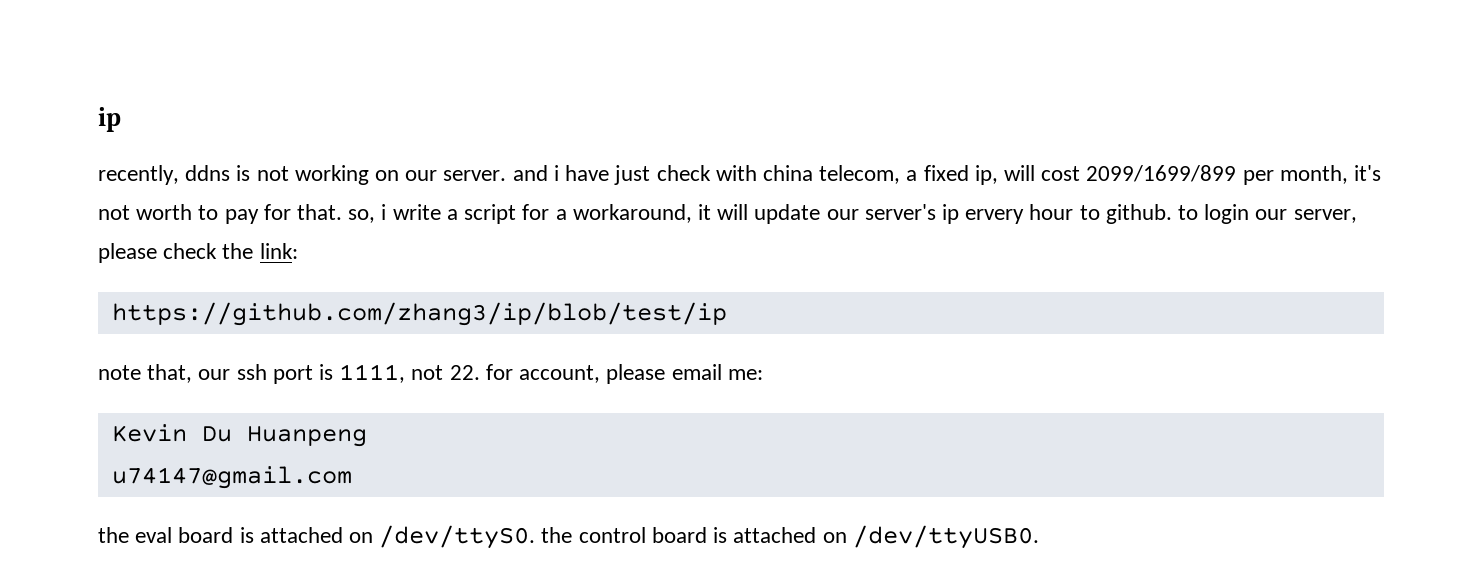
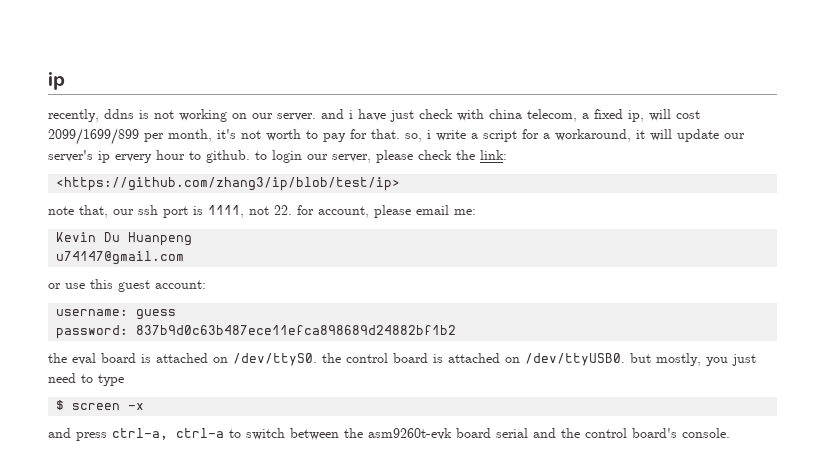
- https://github.com/zhang3/ip/blob/test/ip
+ <https://github.com/zhang3/ip/blob/test/ip>
+ or use this guest account:
+ username: guess
+ password: 837b9d0c63b487ece11efca898689d24882bf1b2
- the eval board is attached on /dev/ttyS0. the control board is attached on /dev/ttyUSB0.
+ the eval board is attached on /dev/ttyS0. the control board is attached on /dev/ttyUSB0. but mostly, you just need to type
+ $ screen -x
+ and press ctrl-a, ctrl-a to switch between the asm9260t-evk board serial and the control board's console.

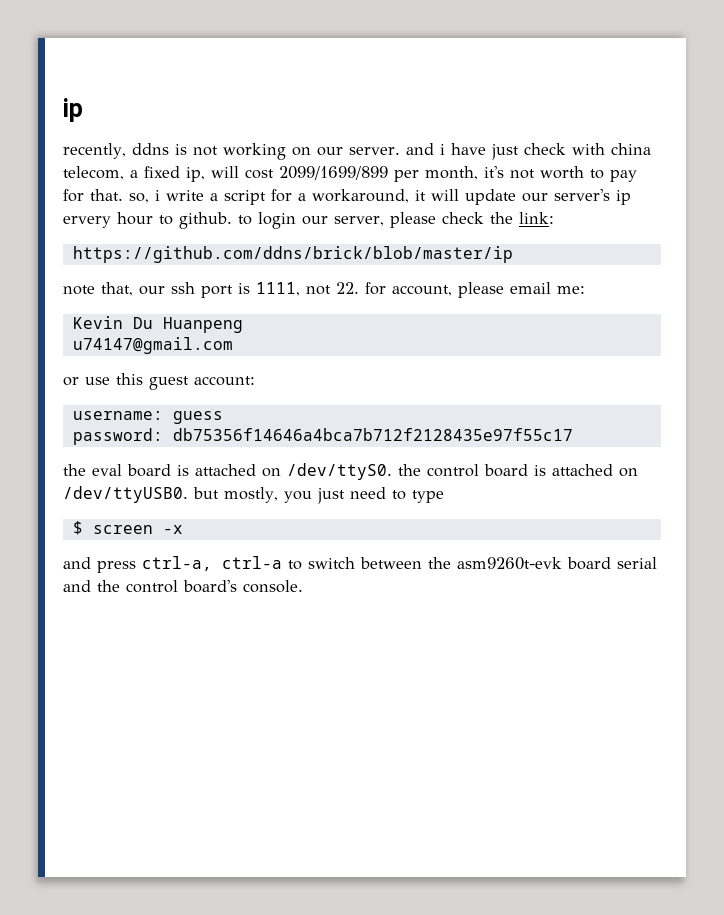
- <https://github.com/zhang3/ip/blob/test/ip>
+ https://github.com/ddns/brick/blob/master/ip
- password: 837b9d0c63b487ece11efca898689d24882bf1b2
+ password: db75356f14646a4bca7b712f2128435e97f55c17

